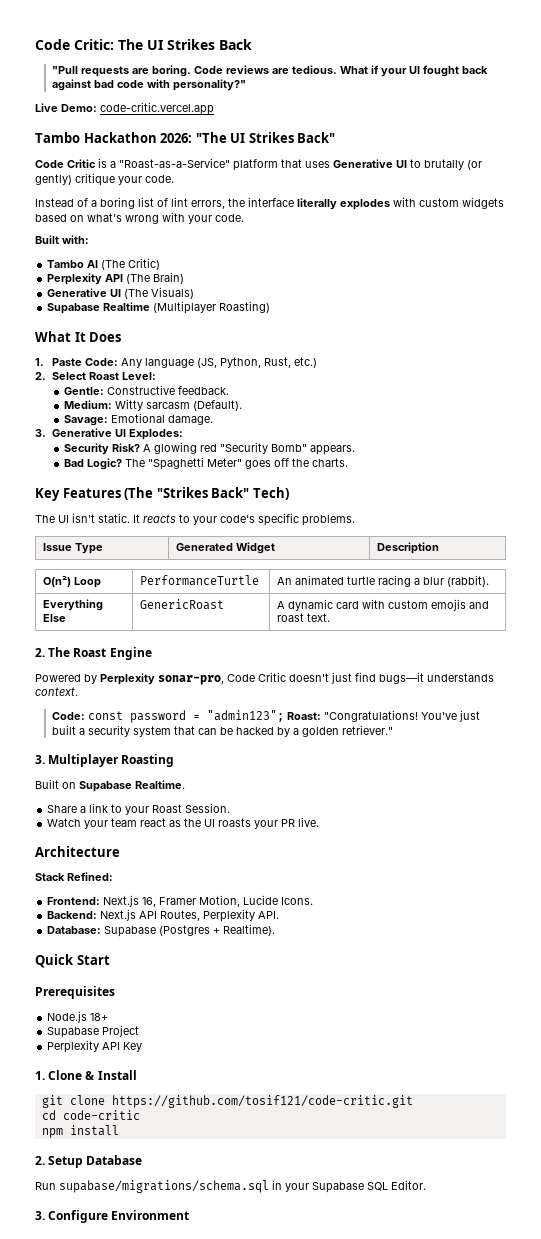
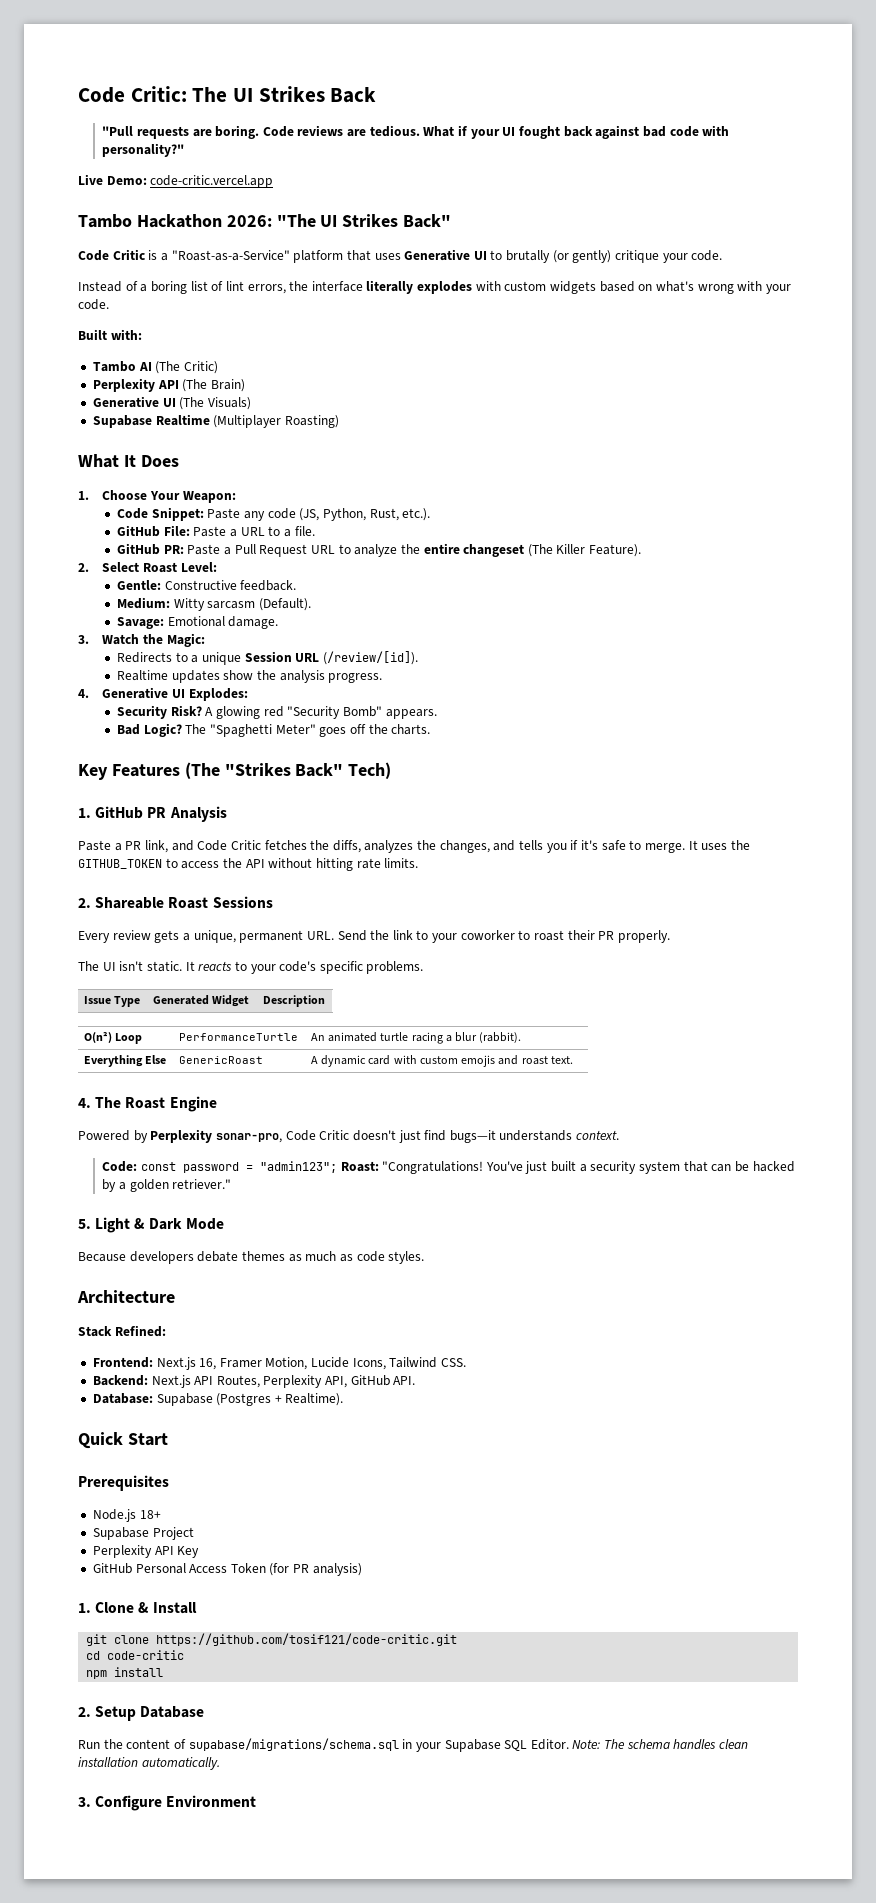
- 1. Paste Code: Any language (JS, Python, Rust, etc.)
+ 1. Choose Your Weapon:
+ Code Snippet: Paste any code (JS, Python, Rust, etc.).
+ GitHub File: Paste a URL to a file.
+ GitHub PR: Paste a Pull Request URL to analyze the entire changeset (The Killer Feature).
- 3. Generative UI Explodes:
+ 3. Watch the Magic:
+ Redirects to a unique Session URL (/review/[id]).
+ Realtime updates show the analysis progress.
+ 4. Generative UI Explodes:
+ 1. GitHub PR Analysis
+ Paste a PR link, and Code Critic fetches the diffs, analyzes the changes, and tells you if it's safe to merge. It uses the GITHUB_TOKEN to access the API without hitting rate limits.
+ 2. Shareable Roast Sessions
+ Every review gets a unique, permanent URL. Send the link to your coworker to roast their PR properly.
- 2. The Roast Engine
+ 4. The Roast Engine
- 3. Multiplayer Roasting
- Built on Supabase Realtime.
- Share a link to your Roast Session.
- Watch your team react as the UI roasts your PR live.
+ 5. Light & Dark Mode
+ Because developers debate themes as much as code styles.
- Frontend: Next.js 16, Framer Motion, Lucide Icons.
+ Frontend: Next.js 16, Framer Motion, Lucide Icons, Tailwind CSS.
- Backend: Next.js API Routes, Perplexity API.
+ Backend: Next.js API Routes, Perplexity API, GitHub API.
+ GitHub Personal Access Token (for PR analysis)
- Run supabase/migrations/schema.sql in your Supabase SQL Editor.
+ Run the content of supabase/migrations/schema.sql in your Supabase SQL Editor. Note: The schema handles clean installation automatically.

